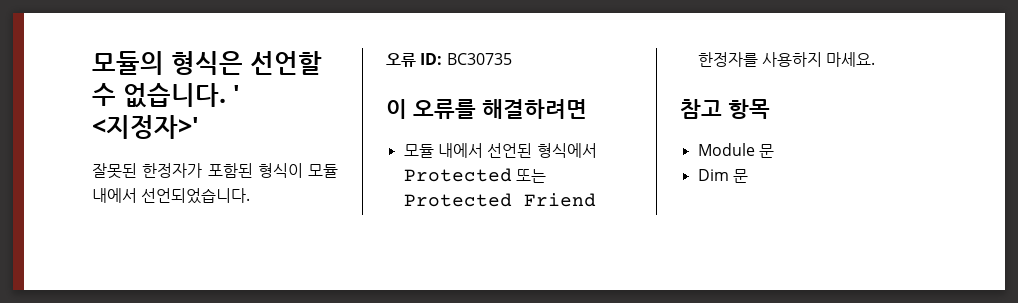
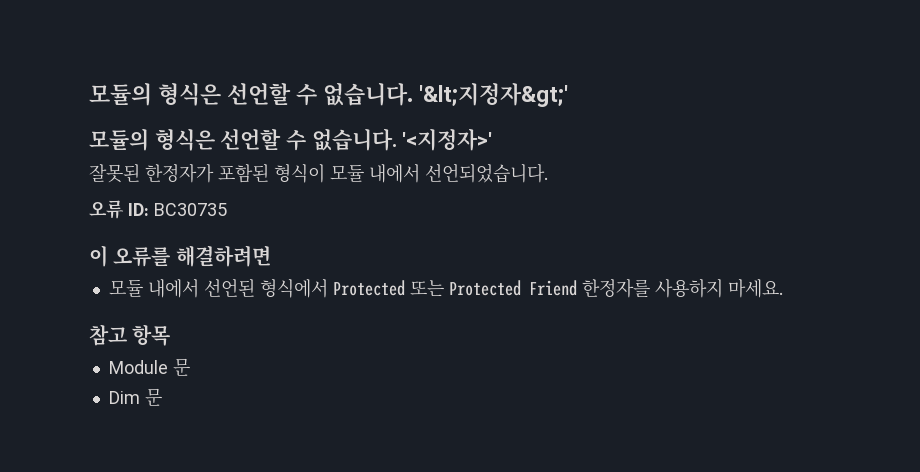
- 모듈의 형식은 선언할 수 없습니다. ' <지정자>'
+ 모듈의 형식은 선언할 수 없습니다. '&lt;지정자&gt;'
+ 모듈의 형식은 선언할 수 없습니다. '<지정자>'

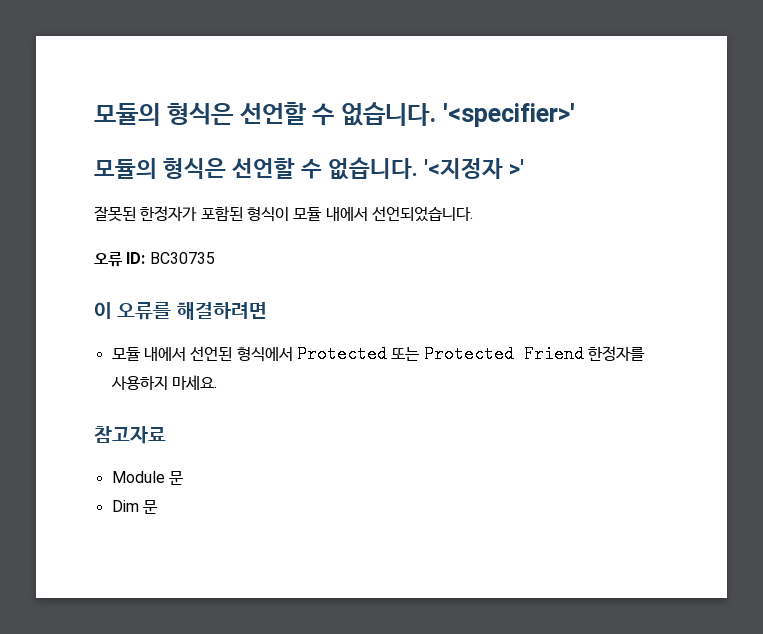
- 모듈의 형식은 선언할 수 없습니다. '&lt;지정자&gt;'
- 모듈의 형식은 선언할 수 없습니다. '<지정자>'
+ 모듈의 형식은 선언할 수 없습니다. '<specifier>'
+ 모듈의 형식은 선언할 수 없습니다. '<지정자 >'
- 참고 항목
+ 참고자료

